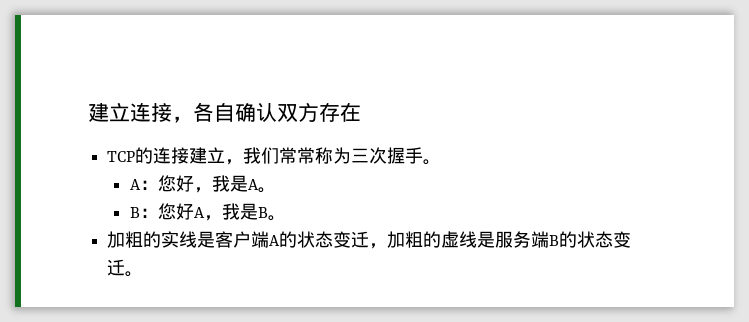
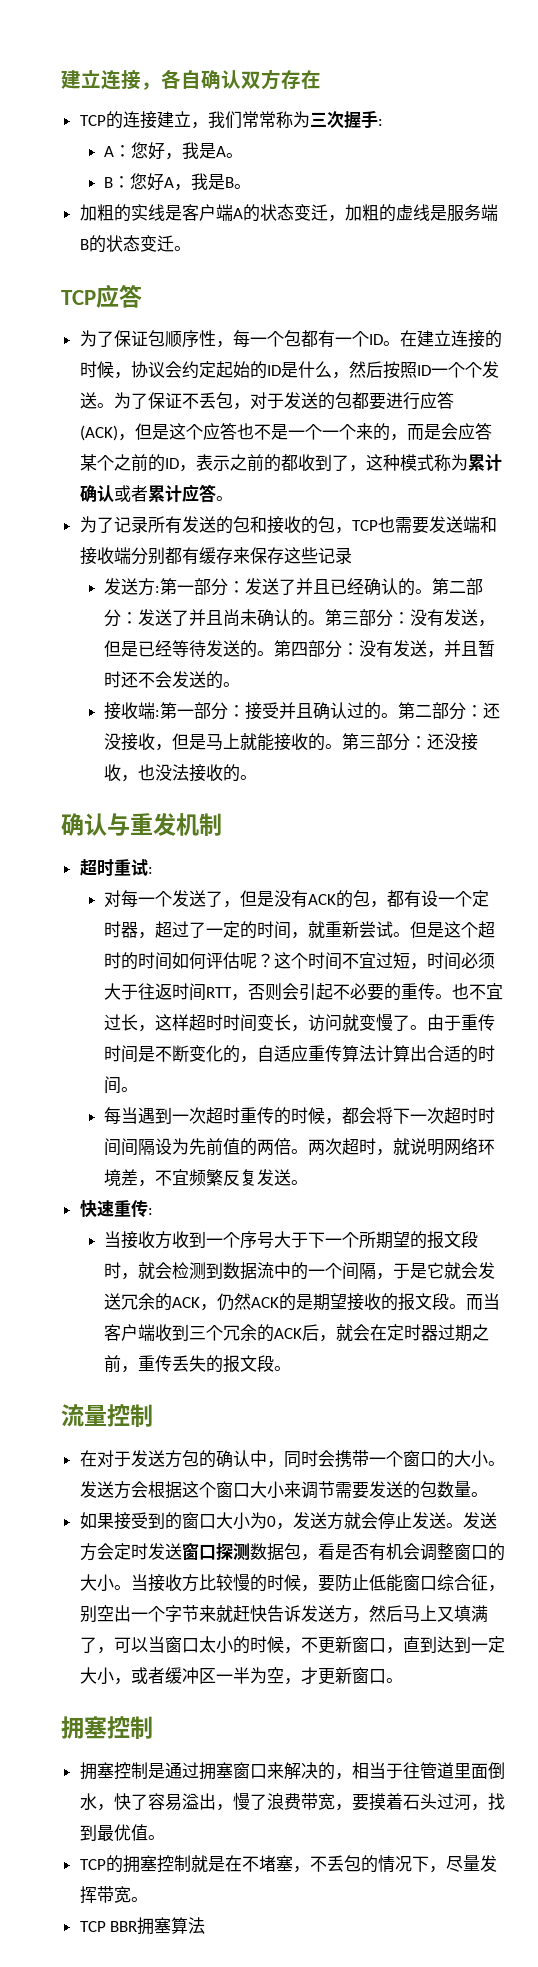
- TCP的连接建立，我们常常称为三次握手。
+ TCP的连接建立，我们常常称为三次握手:
+ TCP应答
+ 为了保证包顺序性，每一个包都有一个ID。在建立连接的时候，协议会约定起始的ID是什么，然后按照ID一个个发送。为了保证不丢包，对于发送的包都要进行应答(ACK)，但是这个应答也不是一个一个来的，而是会应答某个之前的ID，表示之前的都收到了，这种模式称为累计确认或者累计应答。
+ 为了记录所有发送的包和接收的包，TCP也需要发送端和接收端分别都有缓存来保存这些记录
+ 发送方:第一部分：发送了并且已经确认的。第二部分：发送了并且尚未确认的。第三部分：没有发送，但是已经等待发送的。第四部分：没有发送，并且暂时还不会发送的。
+ 接收端:第一部分：接受并且确认过的。第二部分：还没接收，但是马上就能接收的。第三部分：还没接收，也没法接收的。
+ 确认与重发机制
+ 超时重试:
+ 对每一个发送了，但是没有ACK的包，都有设一个定时器，超过了一定的时间，就重新尝试。但是这个超时的时间如何评估呢？这个时间不宜过短，时间必须大于往返时间RTT，否则会引起不必要的重传。也不宜过长，这样超时时间变长，访问就变慢了。由于重传时间是不断变化的，自适应重传算法计算出合适的时间。
+ 每当遇到一次超时重传的时候，都会将下一次超时时间间隔设为先前值的两倍。两次超时，就说明网络环境差，不宜频繁反复发送。
+ 快速重传:
+ 当接收方收到一个序号大于下一个所期望的报文段时，就会检测到数据流中的一个间隔，于是它就会发送冗余的ACK，仍然ACK的是期望接收的报文段。而当客户端收到三个冗余的ACK后，就会在定时器过期之前，重传丢失的报文段。
+ 流量控制
+ 在对于发送方包的确认中，同时会携带一个窗口的大小。发送方会根据这个窗口大小来调节需要发送的包数量。
+ 如果接受到的窗口大小为0，发送方就会停止发送。发送方会定时发送窗口探测数据包，看是否有机会调整窗口的大小。当接收方比较慢的时候，要防止低能窗口综合征，别空出一个字节来就赶快告诉发送方，然后马上又填满了，可以当窗口太小的时候，不更新窗口，直到达到一定大小，或者缓冲区一半为空，才更新窗口。
+ 拥塞控制
+ 拥塞控制是通过拥塞窗口来解决的，相当于往管道里面倒水，快了容易溢出，慢了浪费带宽，要摸着石头过河，找到最优值。
+ TCP的拥塞控制就是在不堵塞，不丢包的情况下，尽量发挥带宽。
+ TCP BBR拥塞算法

